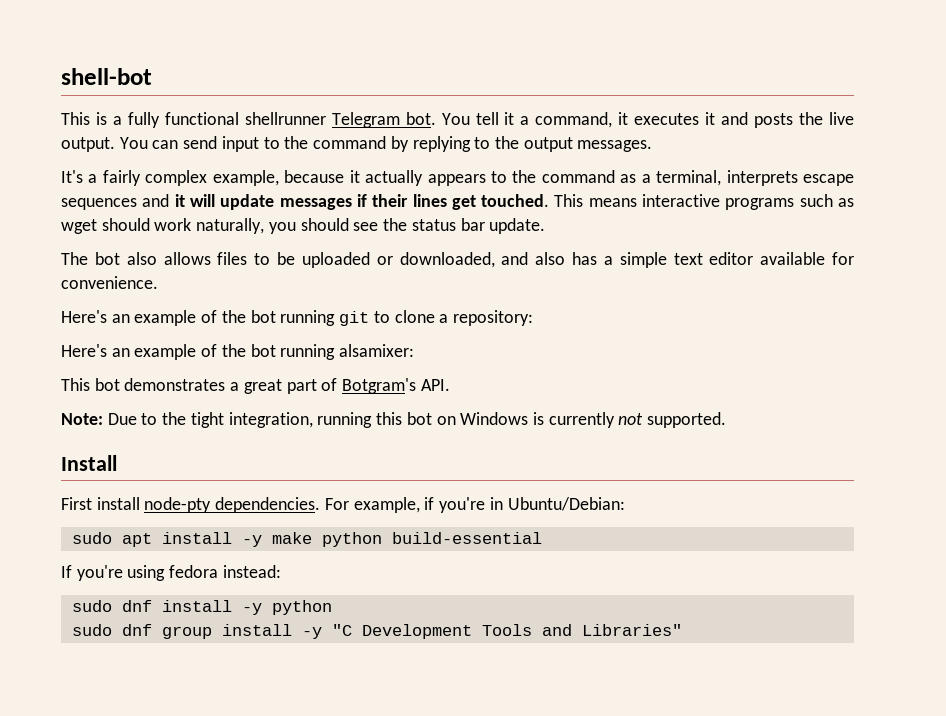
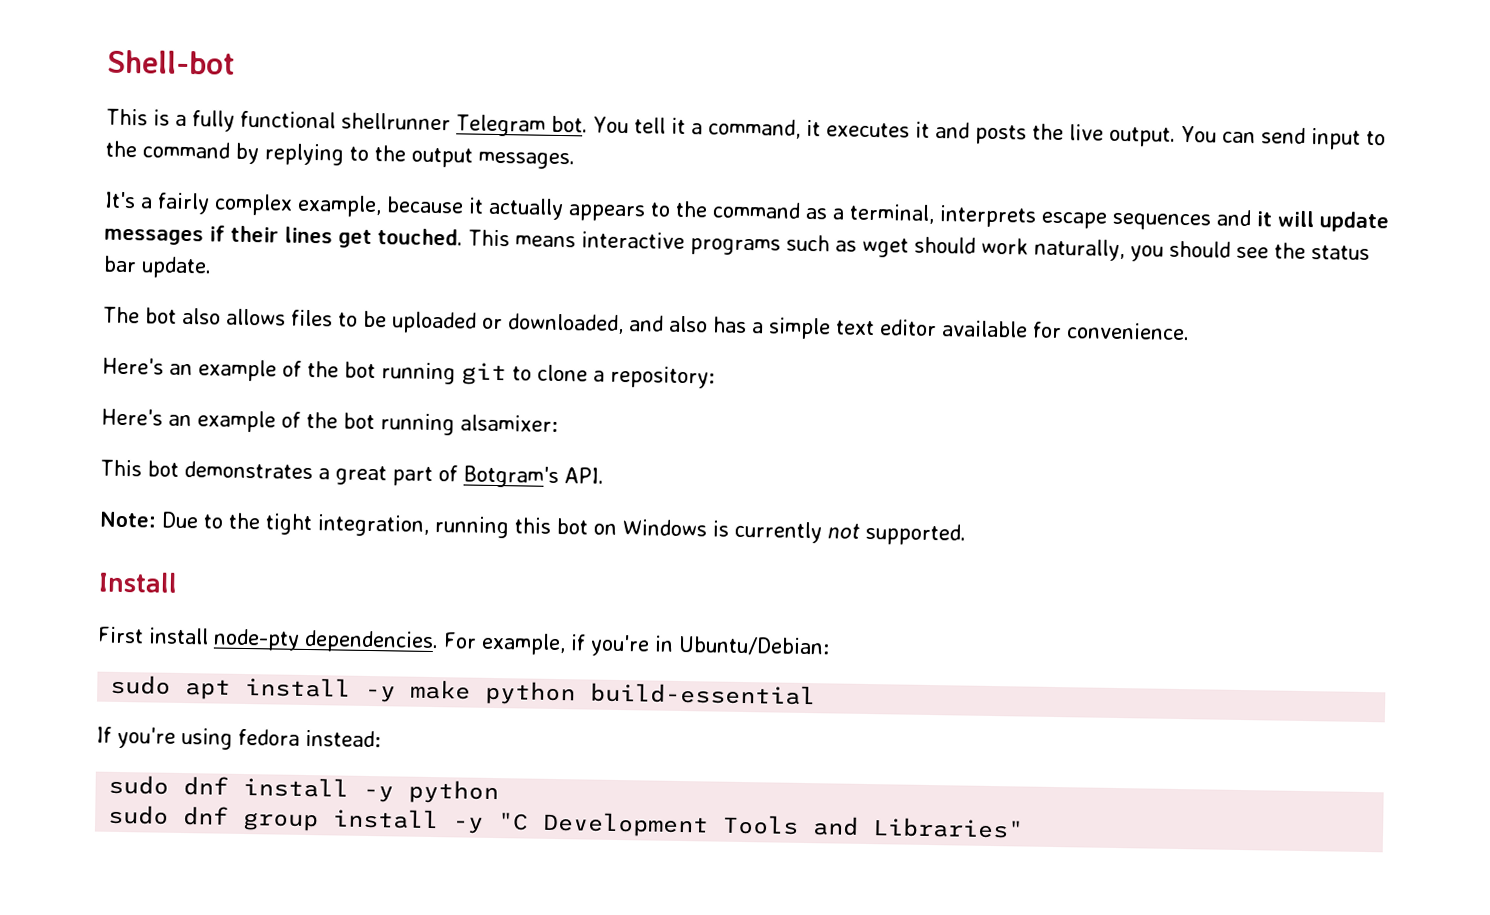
- shell-bot
+ Shell-bot

